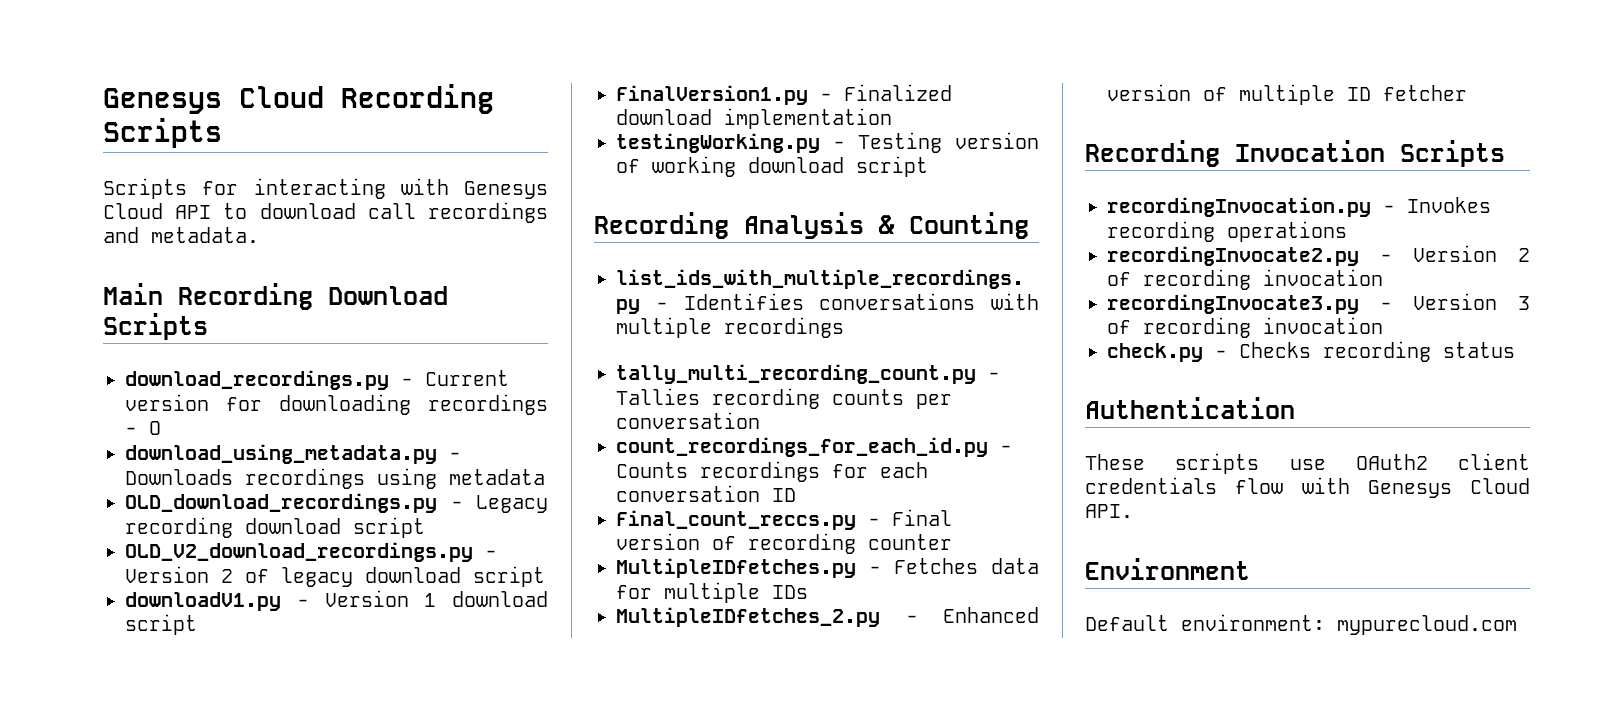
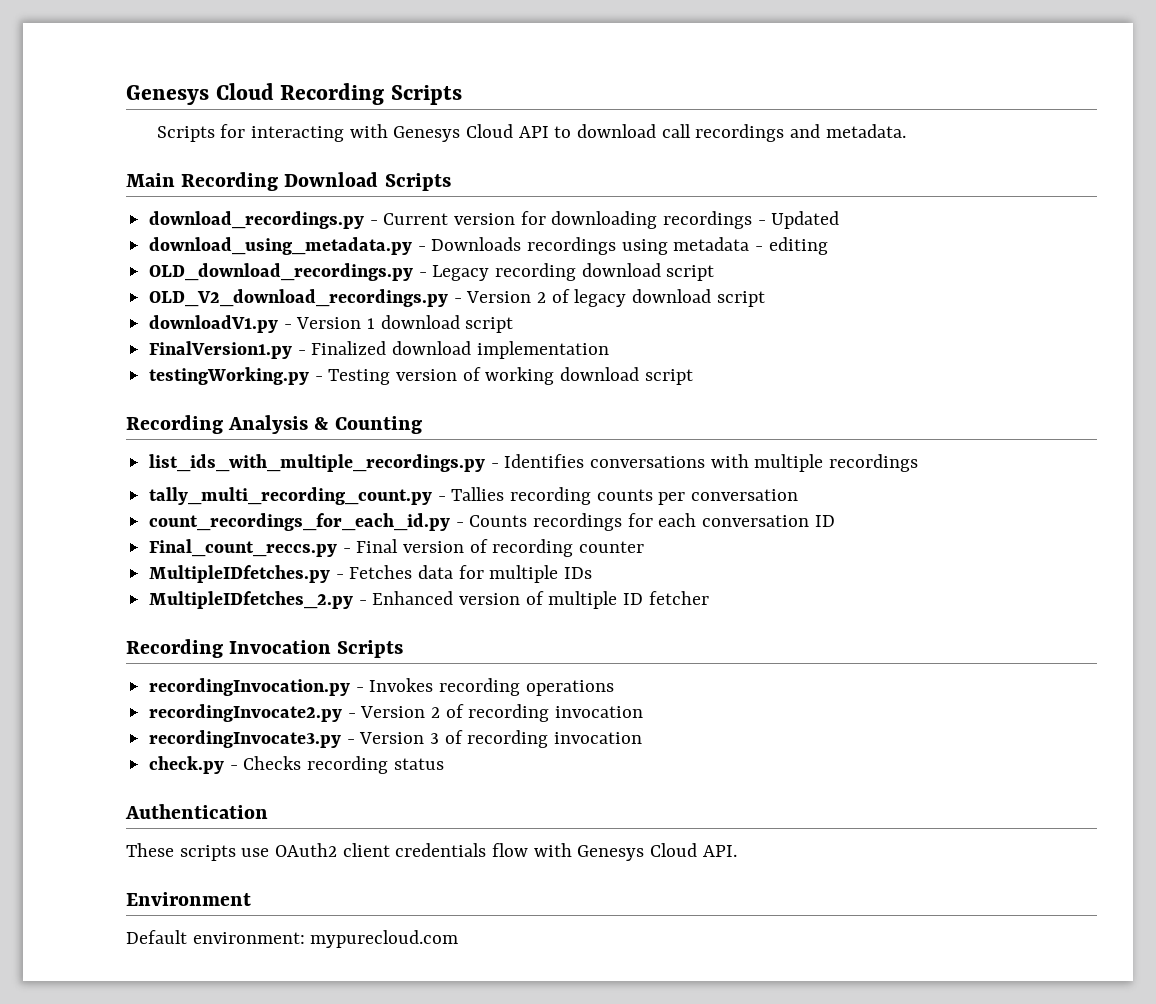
- download_recordings.py - Current version for downloading recordings - O
+ download_recordings.py - Current version for downloading recordings - Updated
- download_using_metadata.py - Downloads recordings using metadata
+ download_using_metadata.py - Downloads recordings using metadata - editing

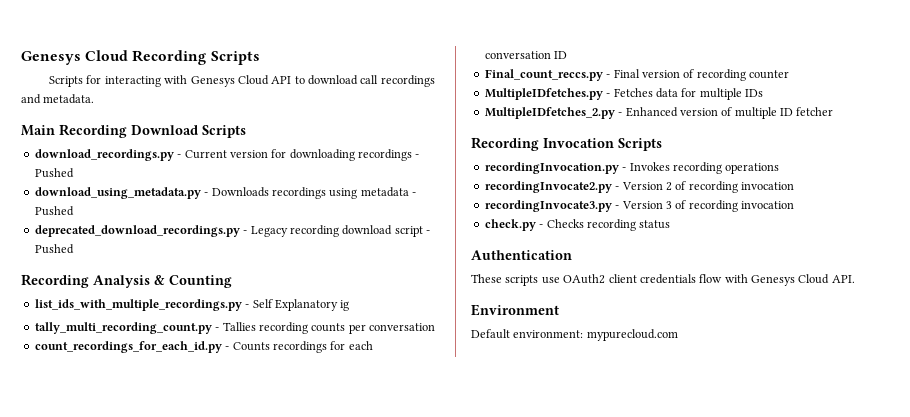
- download_recordings.py - Current version for downloading recordings - Updated
+ download_recordings.py - Current version for downloading recordings - Pushed
- download_using_metadata.py - Downloads recordings using metadata - editing
- OLD_download_recordings.py - Legacy recording download script
- OLD_V2_download_recordings.py - Version 2 of legacy download script
- downloadV1.py - Version 1 download script
- FinalVersion1.py - Finalized download implementation
- testingWorking.py - Testing version of working download script
+ download_using_metadata.py - Downloads recordings using metadata - Pushed
+ deprecated_download_recordings.py - Legacy recording download script - Pushed
- list_ids_with_multiple_recordings.py - Identifies conversations with multiple recordings
+ list_ids_with_multiple_recordings.py - Self Explanatory ig

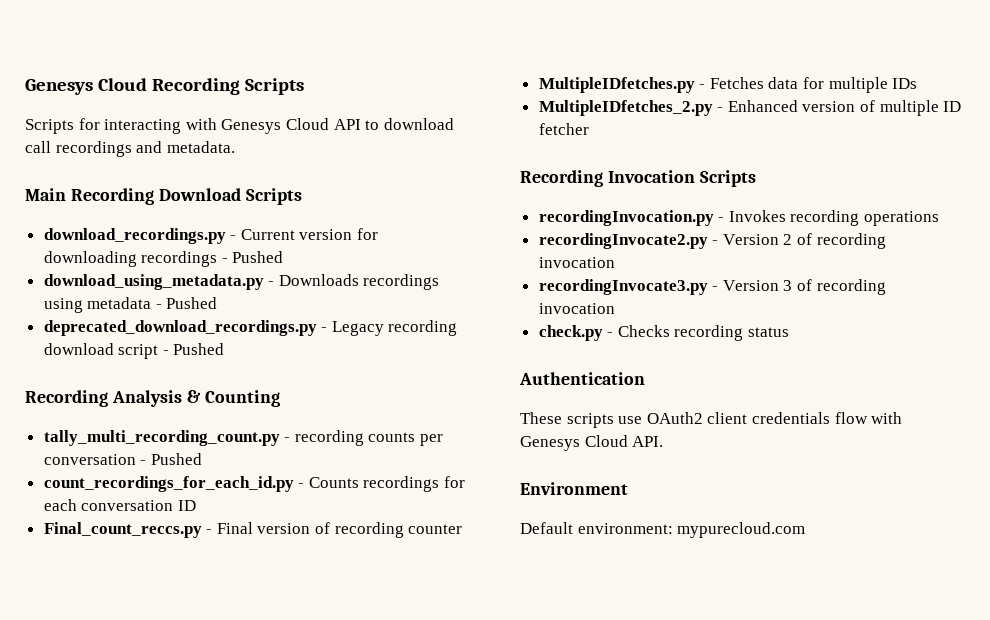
- list_ids_with_multiple_recordings.py - Self Explanatory ig
- tally_multi_recording_count.py - Tallies recording counts per conversation
+ tally_multi_recording_count.py - recording counts per conversation - Pushed

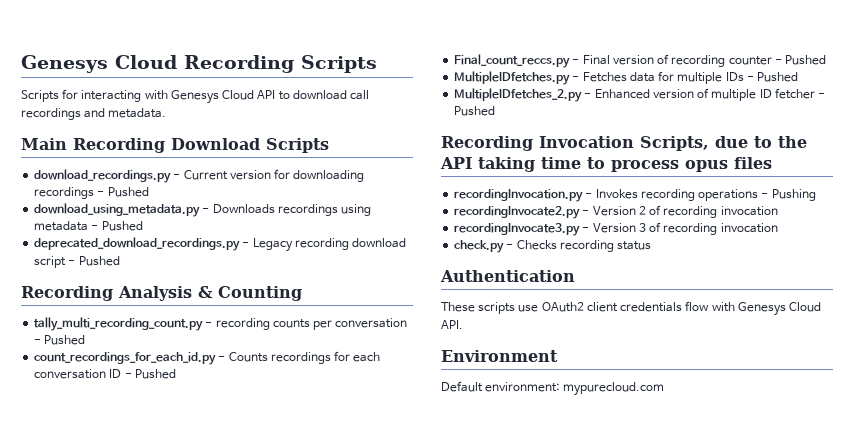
- count_recordings_for_each_id.py - Counts recordings for each conversation ID
+ count_recordings_for_each_id.py - Counts recordings for each conversation ID - Pushed
- Final_count_reccs.py - Final version of recording counter
+ Final_count_reccs.py - Final version of recording counter - Pushed
- MultipleIDfetches.py - Fetches data for multiple IDs
+ MultipleIDfetches.py - Fetches data for multiple IDs - Pushed
- MultipleIDfetches_2.py - Enhanced version of multiple ID fetcher
+ MultipleIDfetches_2.py - Enhanced version of multiple ID fetcher - Pushed
- Recording Invocation Scripts
+ Recording Invocation Scripts, due to the API taking time to process opus files
- recordingInvocation.py - Invokes recording operations
+ recordingInvocation.py - Invokes recording operations - Pushing

